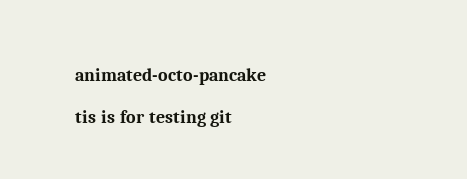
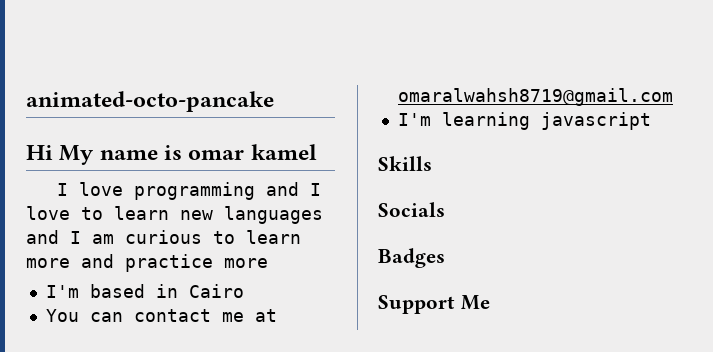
- tis is for testing git
+ Hi My name is omar kamel
+ I love programming and I love to learn new languages and I am curious to learn more and practice more
+ I'm based in Cairo
+ You can contact me at omaralwahsh8719@gmail.com
+ I'm learning javascript
+ Skills
+ Socials
+ Badges
+ Support Me

